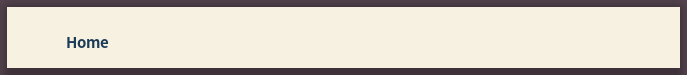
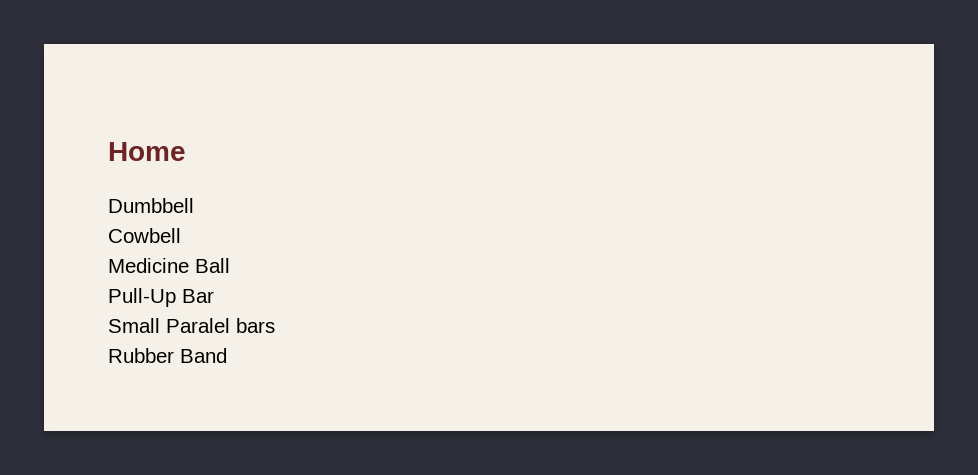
+ Dumbbell
+ Cowbell
+ Medicine Ball
+ Pull-Up Bar
+ Small Paralel bars
+ Rubber Band

